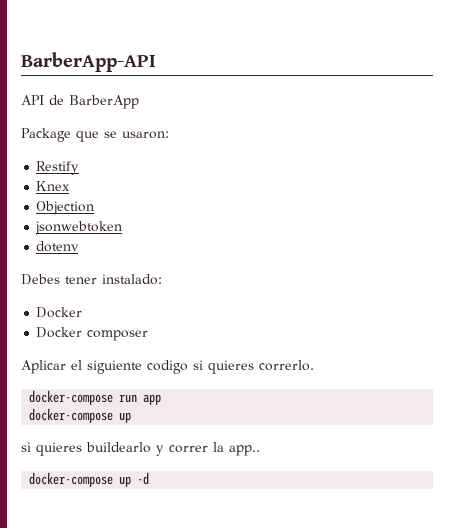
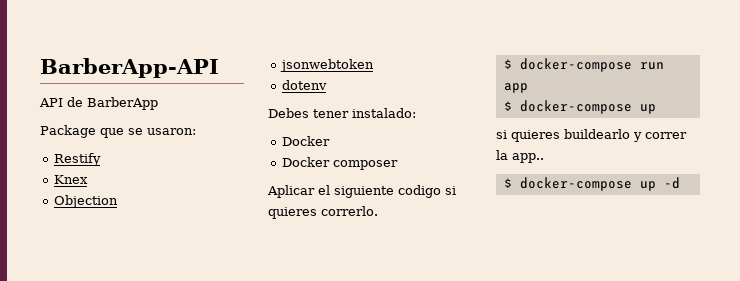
- docker-compose run app
- docker-compose up
+ $ docker-compose run app
+ $ docker-compose up
- docker-compose up -d
+ $ docker-compose up -d

